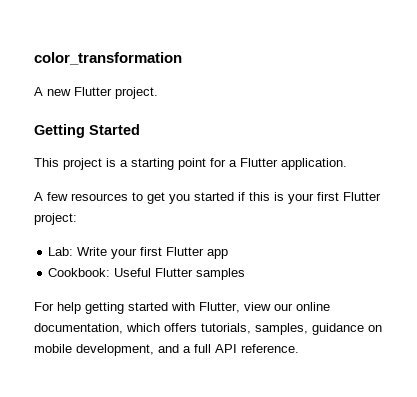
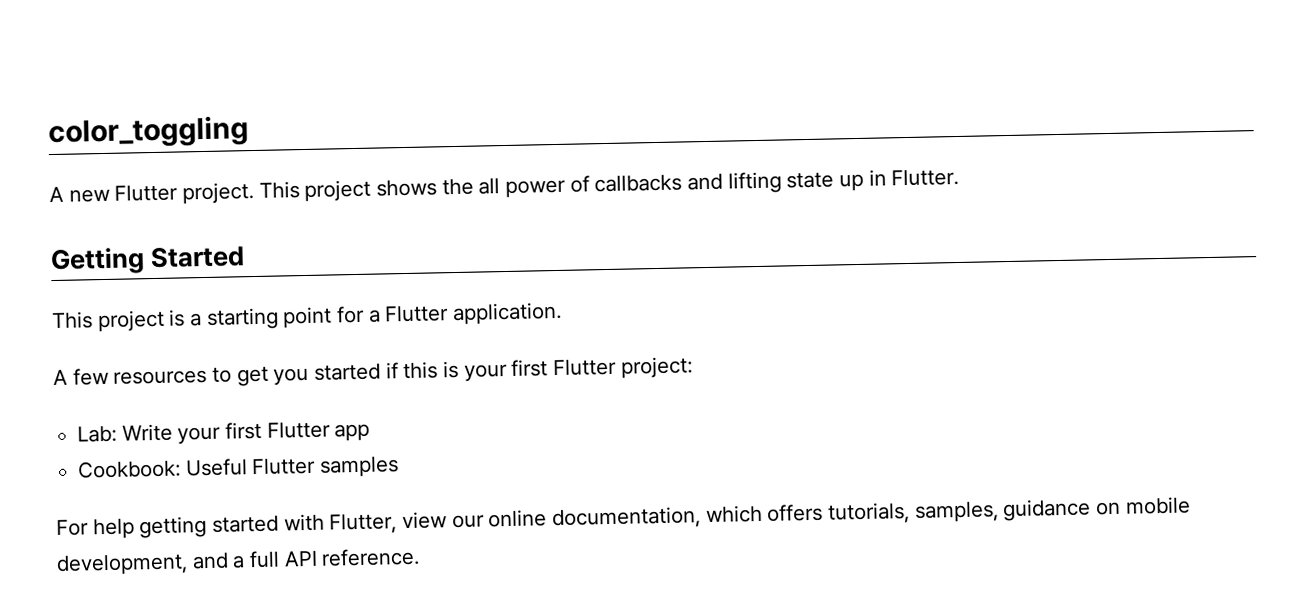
- color_transformation
+ color_toggling
+ This project shows the all power of callbacks and lifting state up in Flutter.

